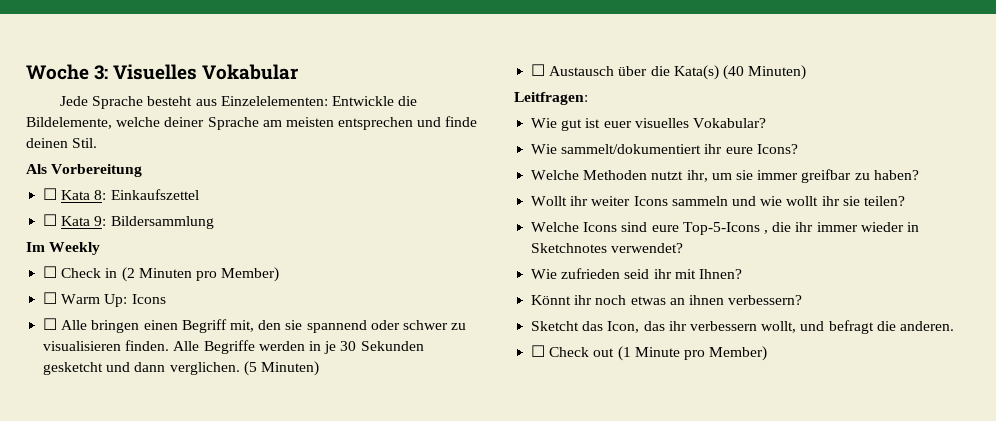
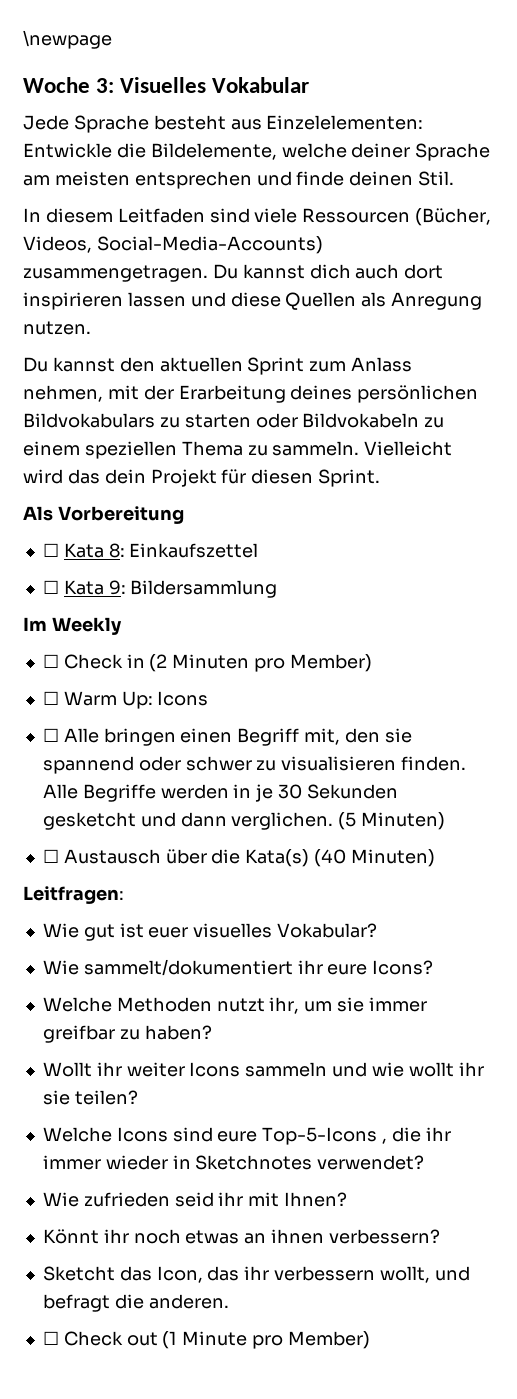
+ \newpage
+ In diesem Leitfaden sind viele Ressourcen (Bücher, Videos, Social-Media-Accounts) zusammengetragen. Du kannst dich auch dort inspirieren lassen und diese Quellen als Anregung nutzen.
+ Du kannst den aktuellen Sprint zum Anlass nehmen, mit der Erarbeitung deines persönlichen Bildvokabulars zu starten oder Bildvokabeln zu einem speziellen Thema zu sammeln. Vielleicht wird das dein Projekt für diesen Sprint.

